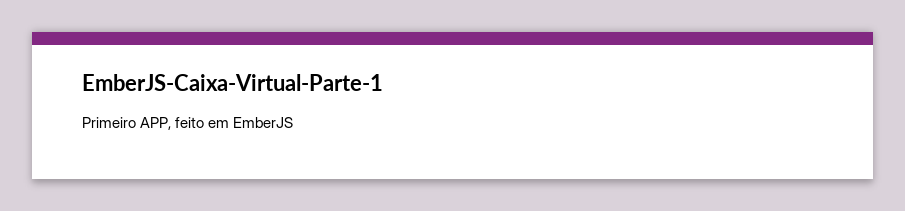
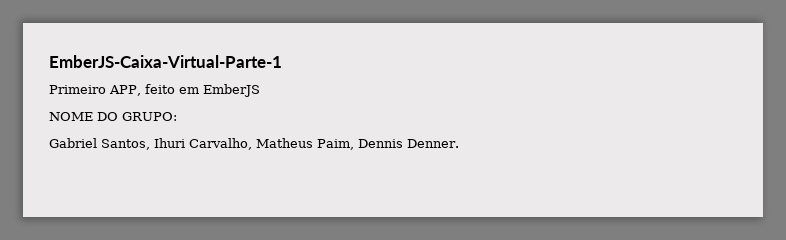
+ NOME DO GRUPO:
+ Gabriel Santos, Ihuri Carvalho, Matheus Paim, Dennis Denner.

